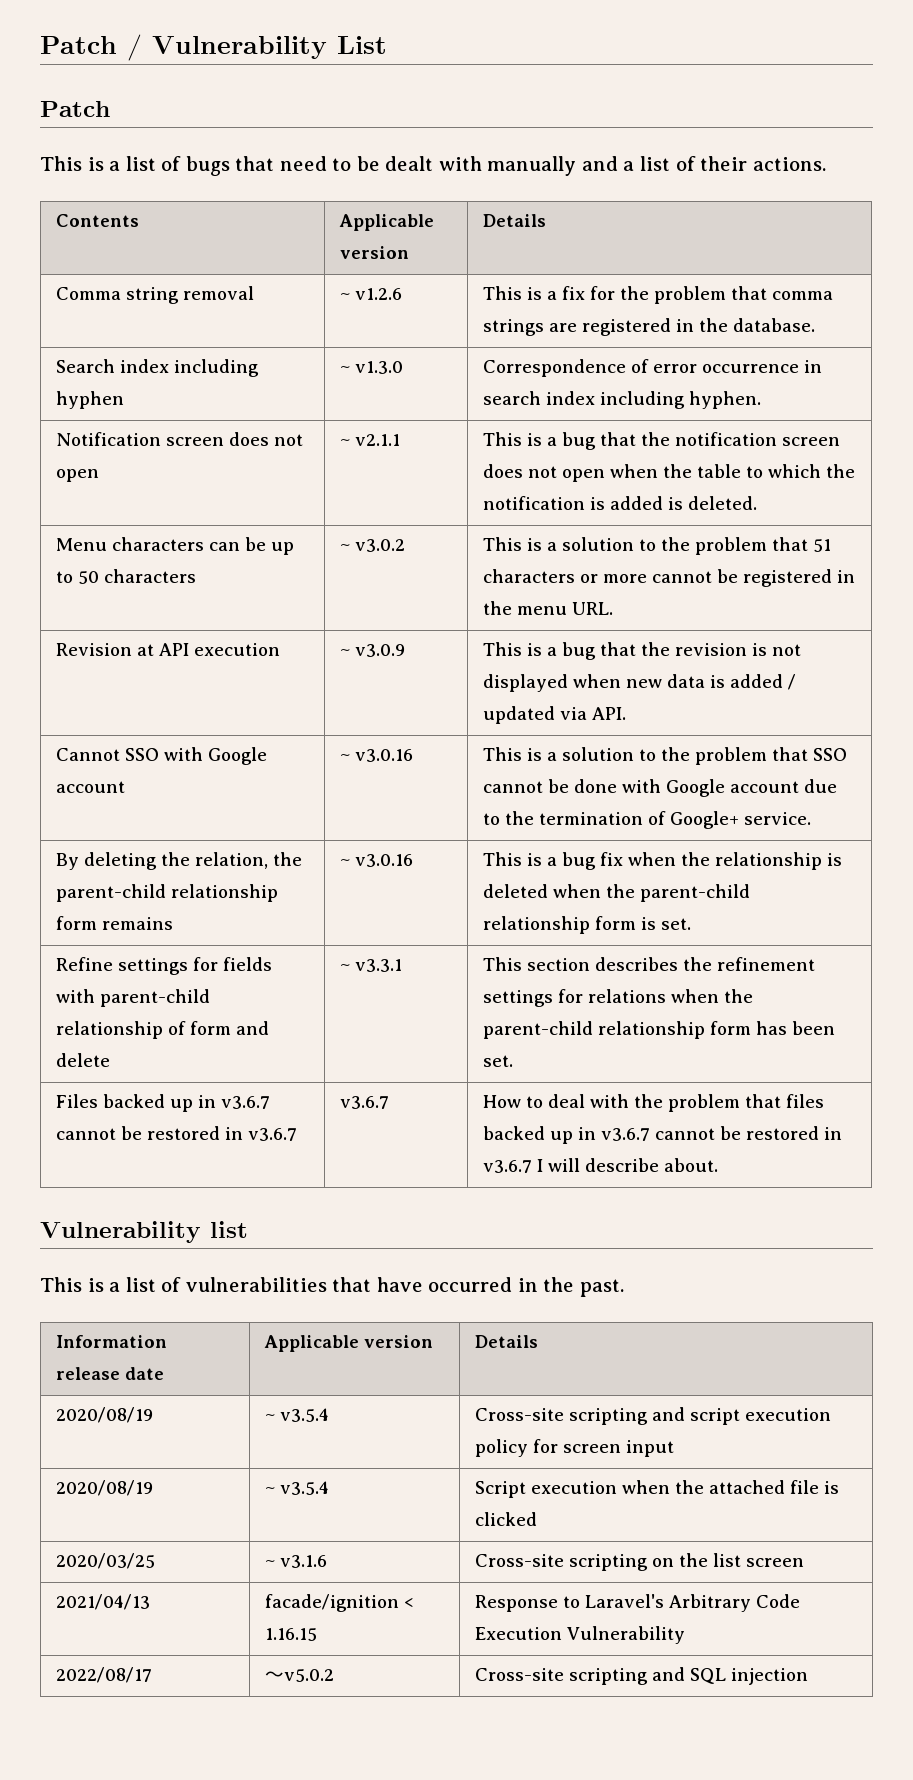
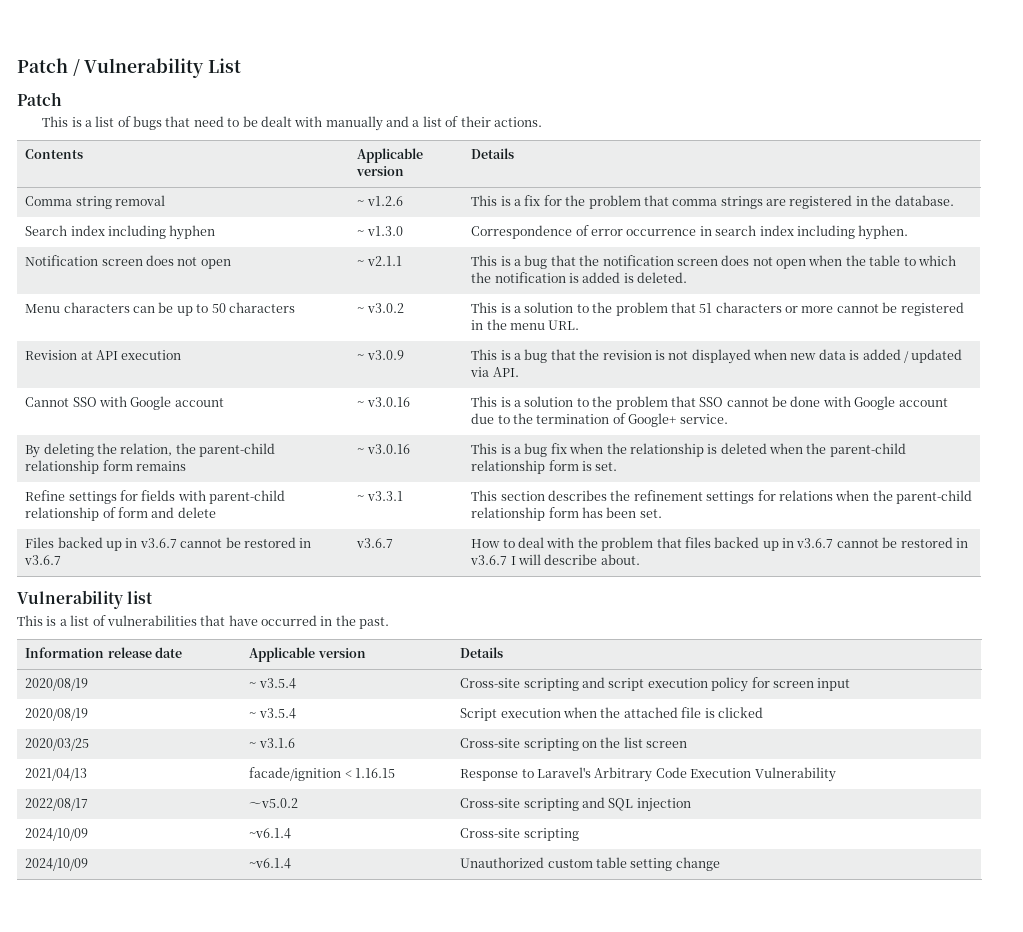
+ 2024/10/09 | ~v6.1.4 | Cross-site scripting
+ 2024/10/09 | ~v6.1.4 | Unauthorized custom table setting change

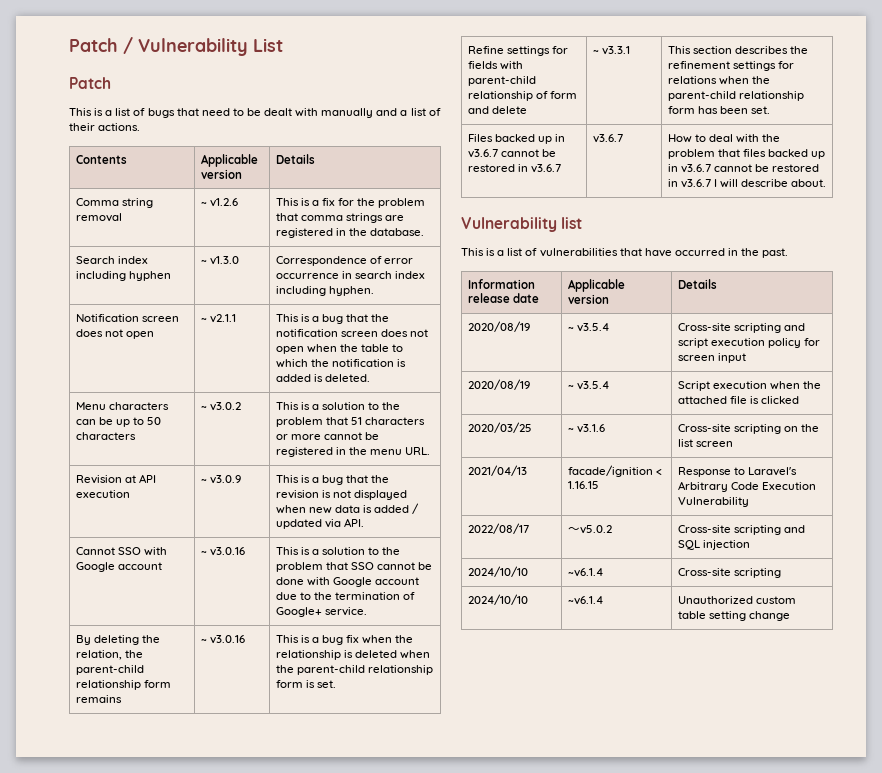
- 2024/10/09 | ~v6.1.4 | Cross-site scripting
+ 2024/10/10 | ~v6.1.4 | Cross-site scripting
- 2024/10/09 | ~v6.1.4 | Unauthorized custom table setting change
+ 2024/10/10 | ~v6.1.4 | Unauthorized custom table setting change

